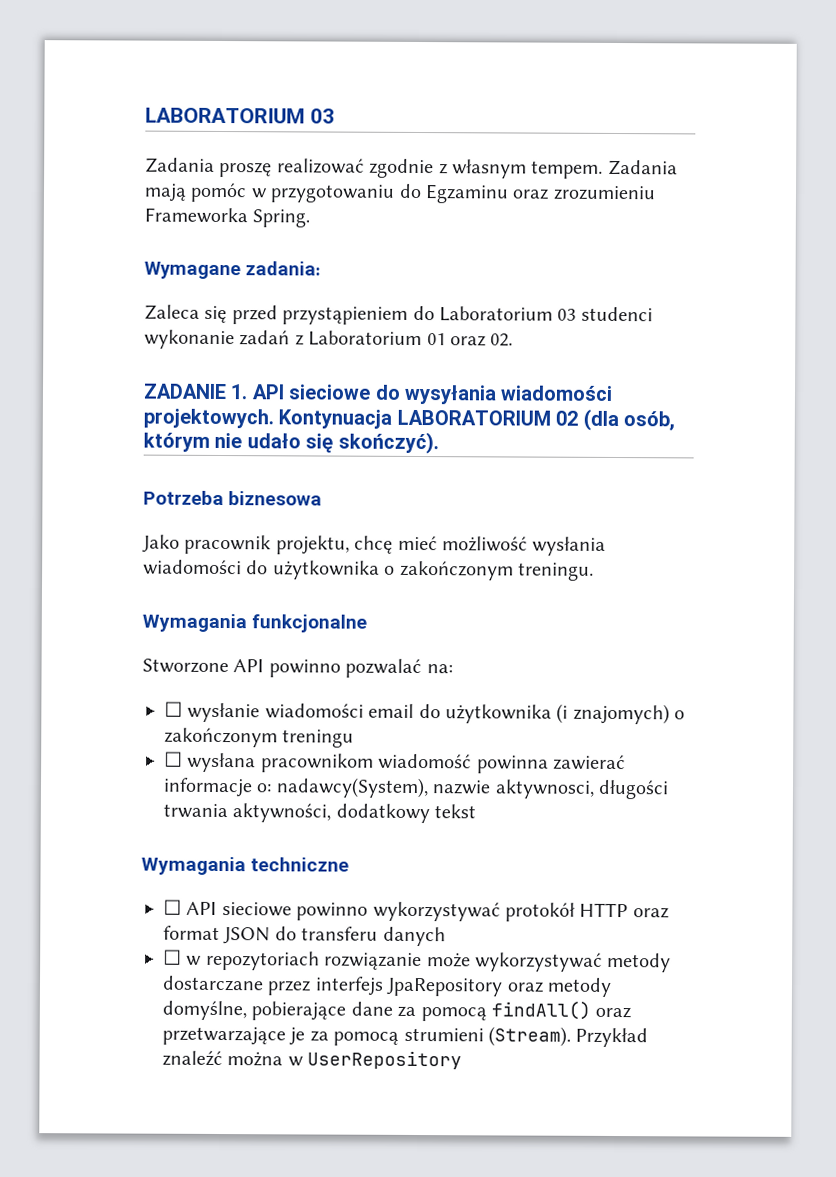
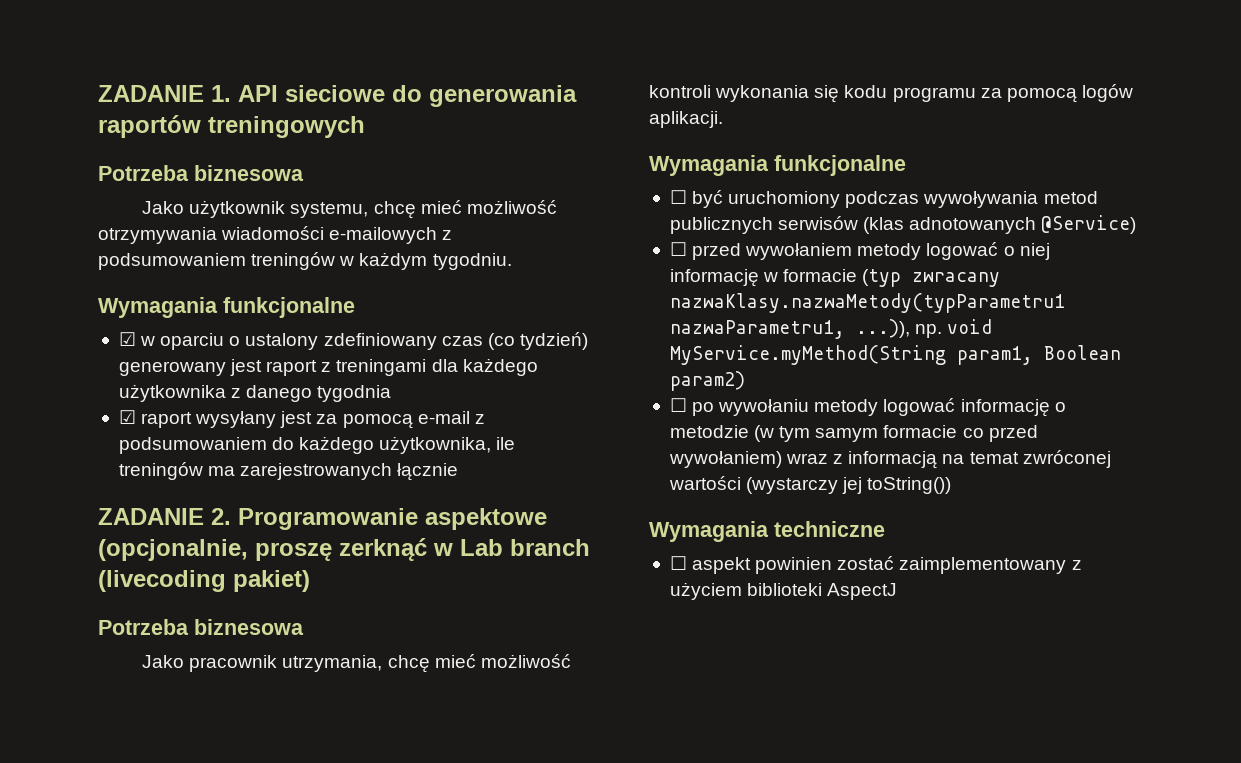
- LABORATORIUM 03
- Zadania proszę realizować zgodnie z własnym tempem. Zadania mają pomóc w przygotowaniu do Egzaminu oraz zrozumieniu Frameworka Spring.
- Wymagane zadania:
- Zaleca się przed przystąpieniem do Laboratorium 03 studenci wykonanie zadań z Laboratorium 01 oraz 02.
- ZADANIE 1. API sieciowe do wysyłania wiadomości projektowych. Kontynuacja LABORATORIUM 02 (dla osób, którym nie udało się skończyć).
+ ZADANIE 1. API sieciowe do generowania raportów treningowych
+ Potrzeba biznesowa
+ Jako użytkownik systemu, chcę mieć możliwość otrzymywania wiadomości e-mailowych z podsumowaniem treningów w każdym tygodniu.
+ Wymagania funkcjonalne
+ ☑ w oparciu o ustalony zdefiniowany czas (co tydzień) generowany jest raport z treningami dla każdego użytkownika z danego tygodnia
+ ☑ raport wysyłany jest za pomocą e-mail z podsumowaniem do każdego użytkownika, ile treningów ma zarejestrowanych łącznie
+ ZADANIE 2. Programowanie aspektowe (opcjonalnie, proszę zerknąć w Lab branch (livecoding pakiet)
- Jako pracownik projektu, chcę mieć możliwość wysłania wiadomości do użytkownika o zakończonym treningu.
+ Jako pracownik utrzymania, chcę mieć możliwość kontroli wykonania się kodu programu za pomocą logów aplikacji.
  Wymagania funkcjonalne
- Stworzone API powinno pozwalać na:
- ☐ wysłanie wiadomości email do użytkownika (i znajomych) o zakończonym treningu
- ☐ wysłana pracownikom wiadomość powinna zawierać informacje o: nadawcy(System), nazwie aktywnosci, długości trwania aktywności, dodatkowy tekst
+ ☐ być uruchomiony podczas wywoływania metod publicznych serwisów (klas adnotowanych @Service)
+ ☐ przed wywołaniem metody logować o niej informację w formacie (typ zwracany nazwaKlasy.nazwaMetody(typParametru1 nazwaParametru1, ...)), np. void MyService.myMethod(String param1, Boolean param2)
+ ☐ po wywołaniu metody logować informację o metodzie (w tym samym formacie co przed wywołaniem) wraz z informacją na temat zwróconej wartości (wystarczy jej toString())
  Wymagania techniczne
- ☐ API sieciowe powinno wykorzystywać protokół HTTP oraz format JSON do transferu danych
- ☐ w repozytoriach rozwiązanie może wykorzystywać metody dostarczane przez interfejs JpaRepository oraz metody domyślne, pobierające dane za pomocą findAll() oraz przetwarzające je za pomocą strumieni (Stream). Przykład znaleźć można w UserRepository
+ ☐ aspekt powinien zostać zaimplementowany z użyciem biblioteki AspectJ

